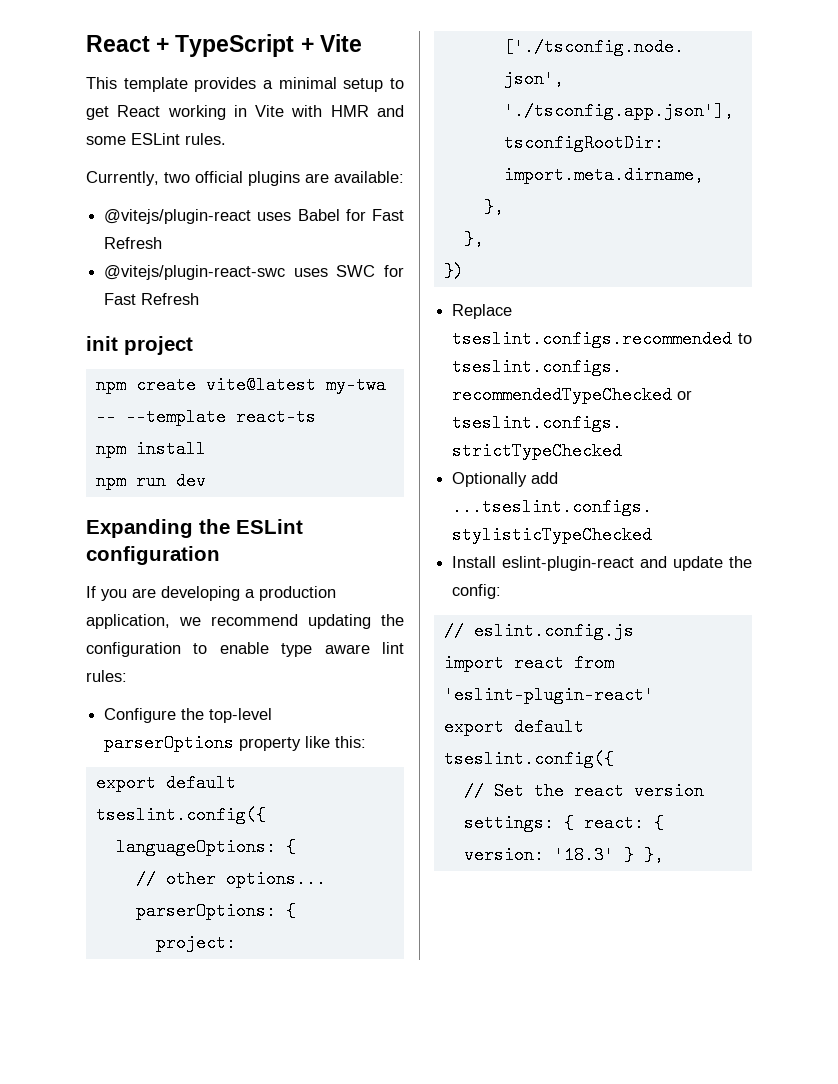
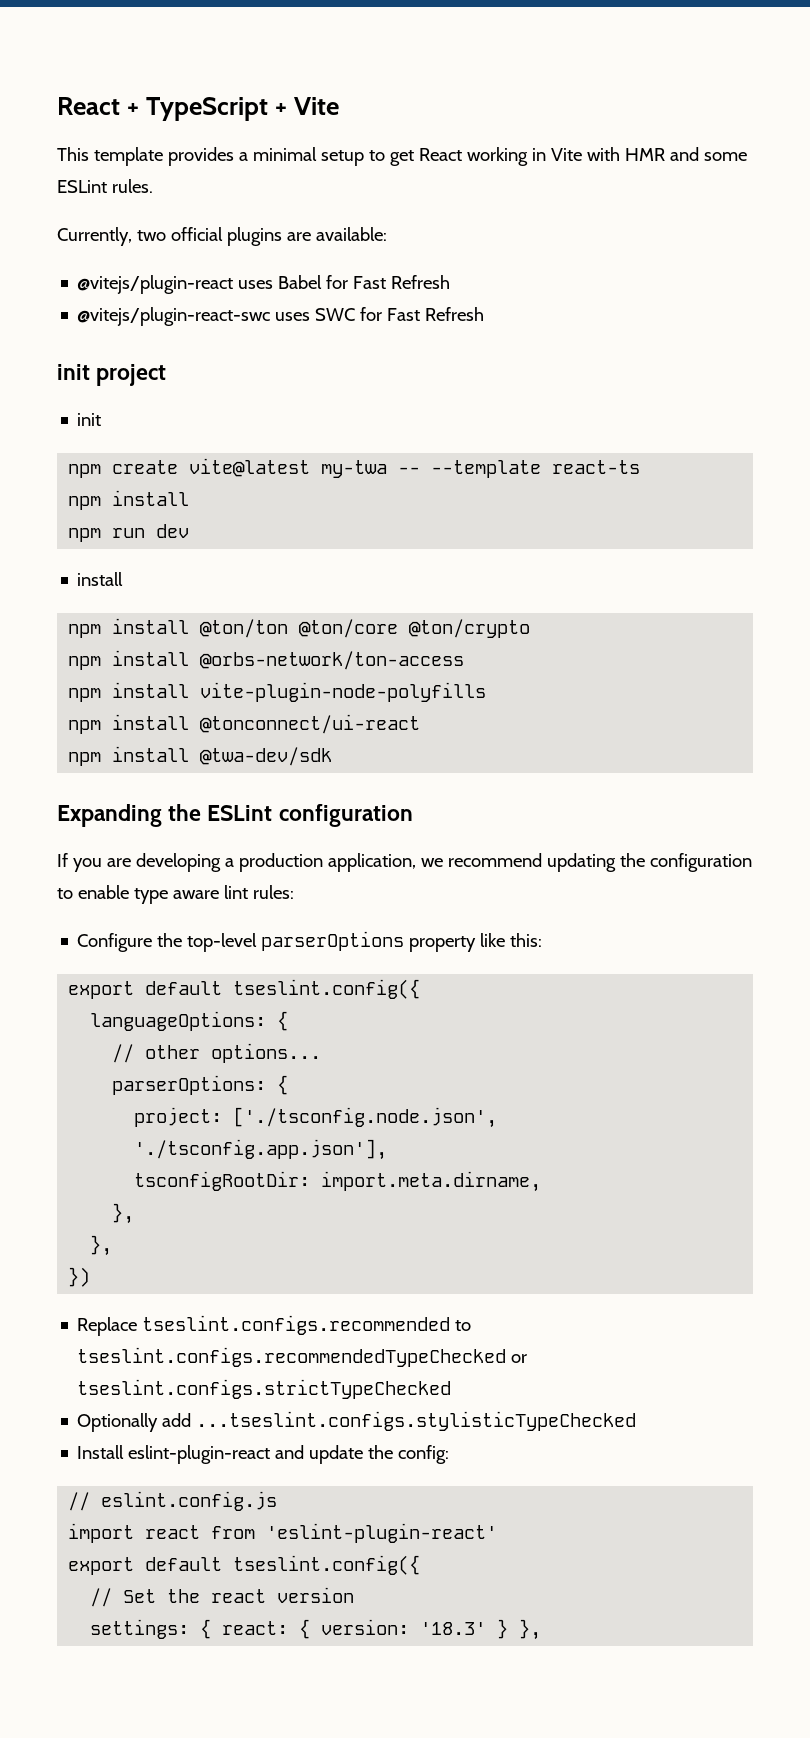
  init project
+ init
  npm run dev
+ install
+ npm install @ton/ton @ton/core @ton/crypto
+ npm install @orbs-network/ton-access
+ npm install vite-plugin-node-polyfills
+ npm install @tonconnect/ui-react
+ npm install @twa-dev/sdk

